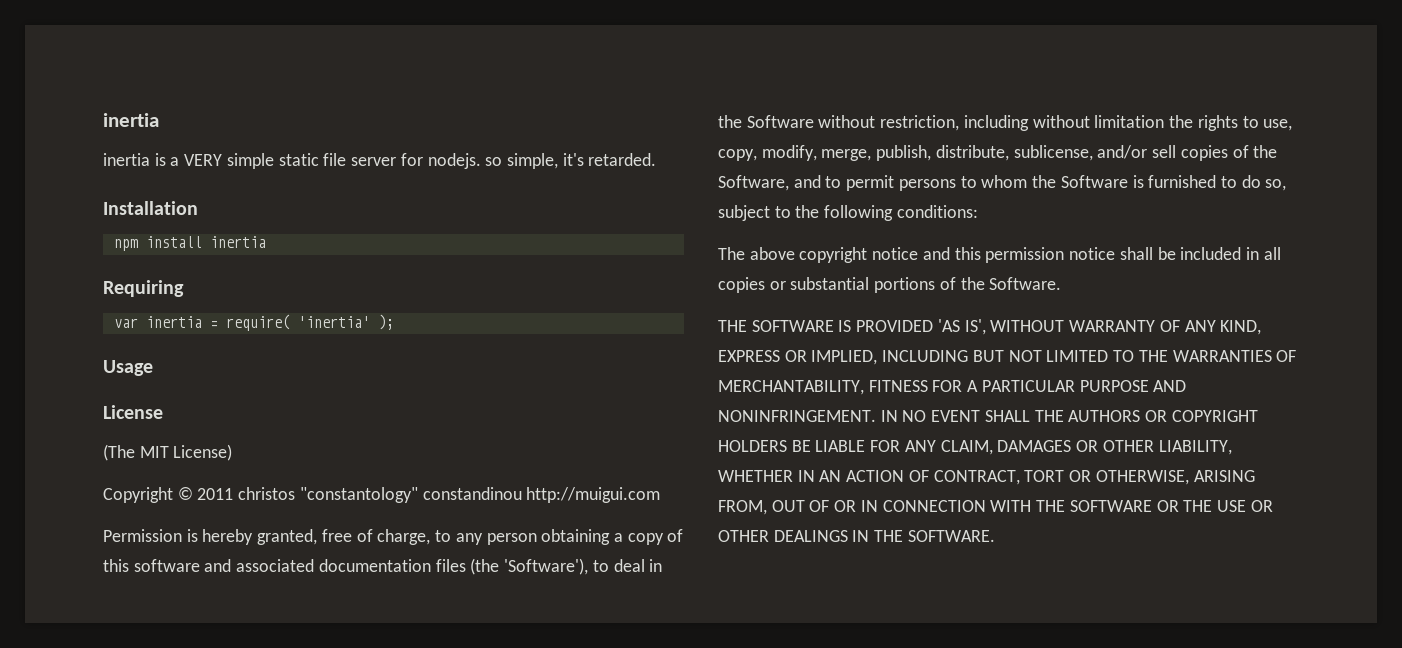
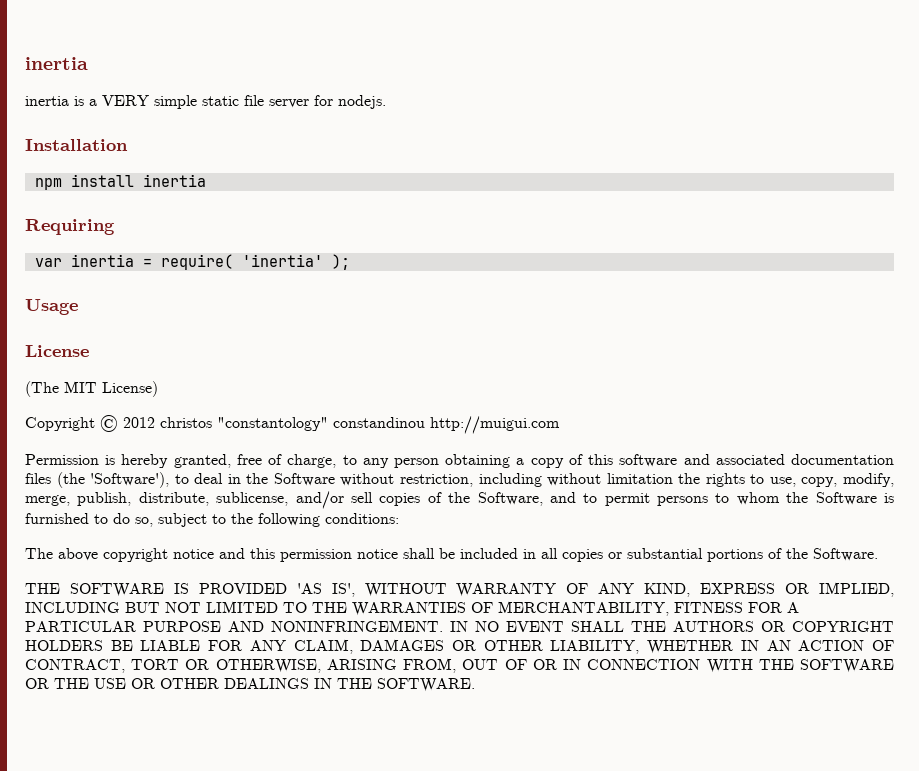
- inertia is a VERY simple static file server for nodejs. so simple, it's retarded.
+ inertia is a VERY simple static file server for nodejs.
- Copyright © 2011 christos "constantology" constandinou http://muigui.com
+ Copyright © 2012 christos "constantology" constandinou http://muigui.com

